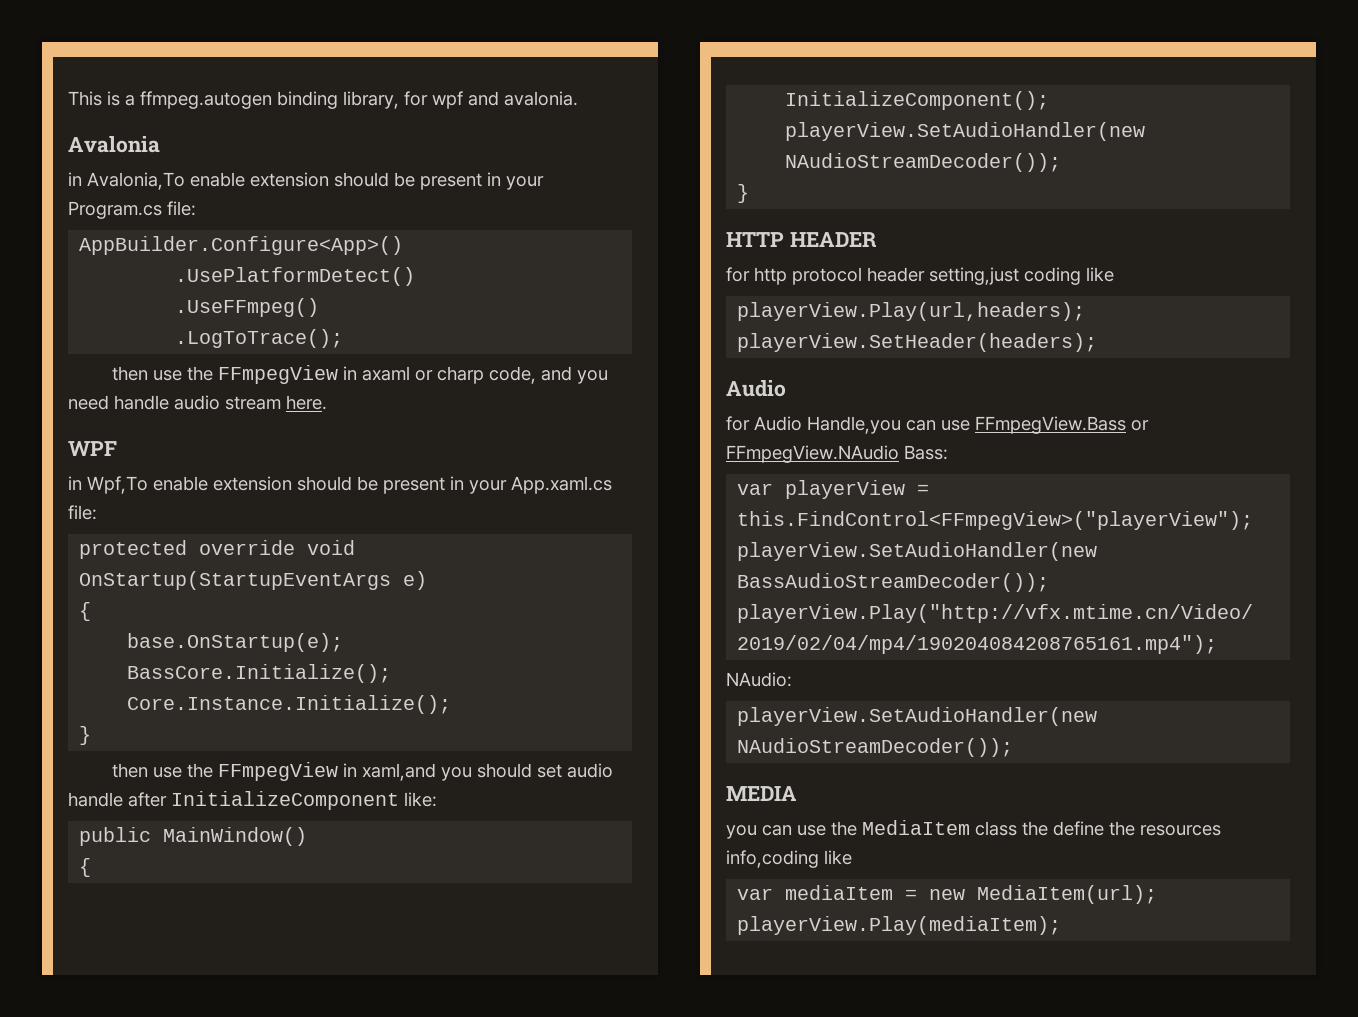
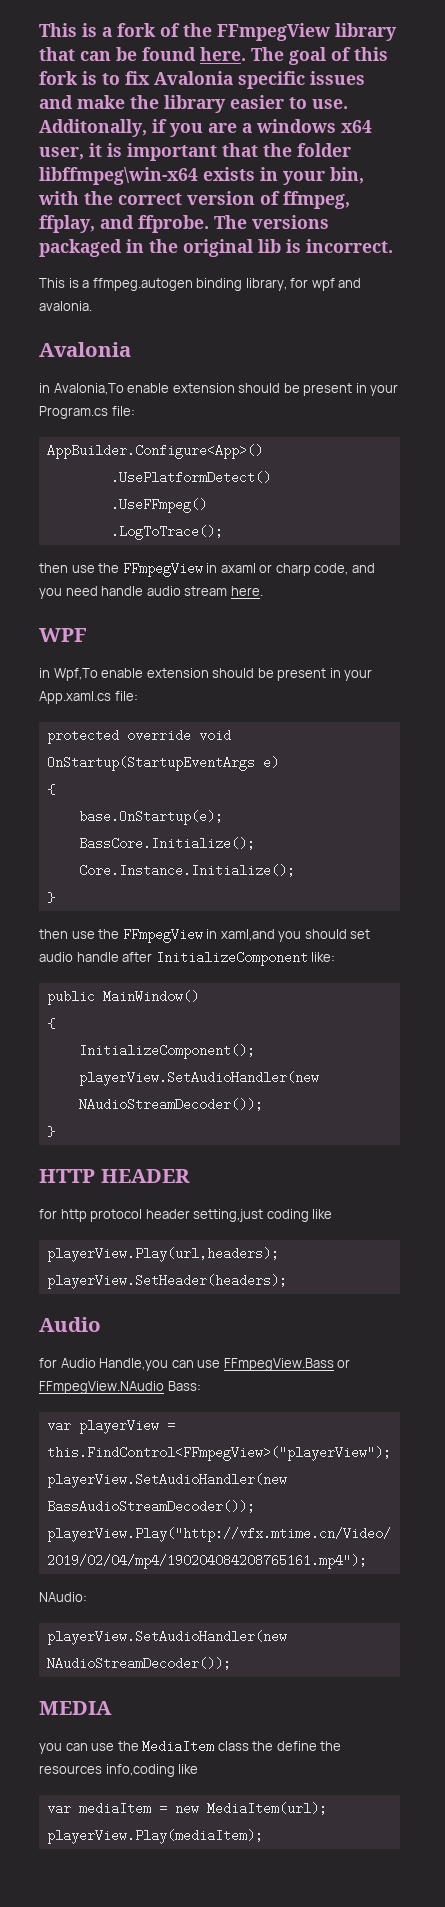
+ This is a fork of the FFmpegView library that can be found here. The goal of this fork is to fix Avalonia specific issues and make the library easier to use. Additonally, if you are a windows x64 user, it is important that the folder libffmpeg\win-x64 exists in your bin, with the correct version of ffmpeg, ffplay, and ffprobe. The versions packaged in the original lib is incorrect.

